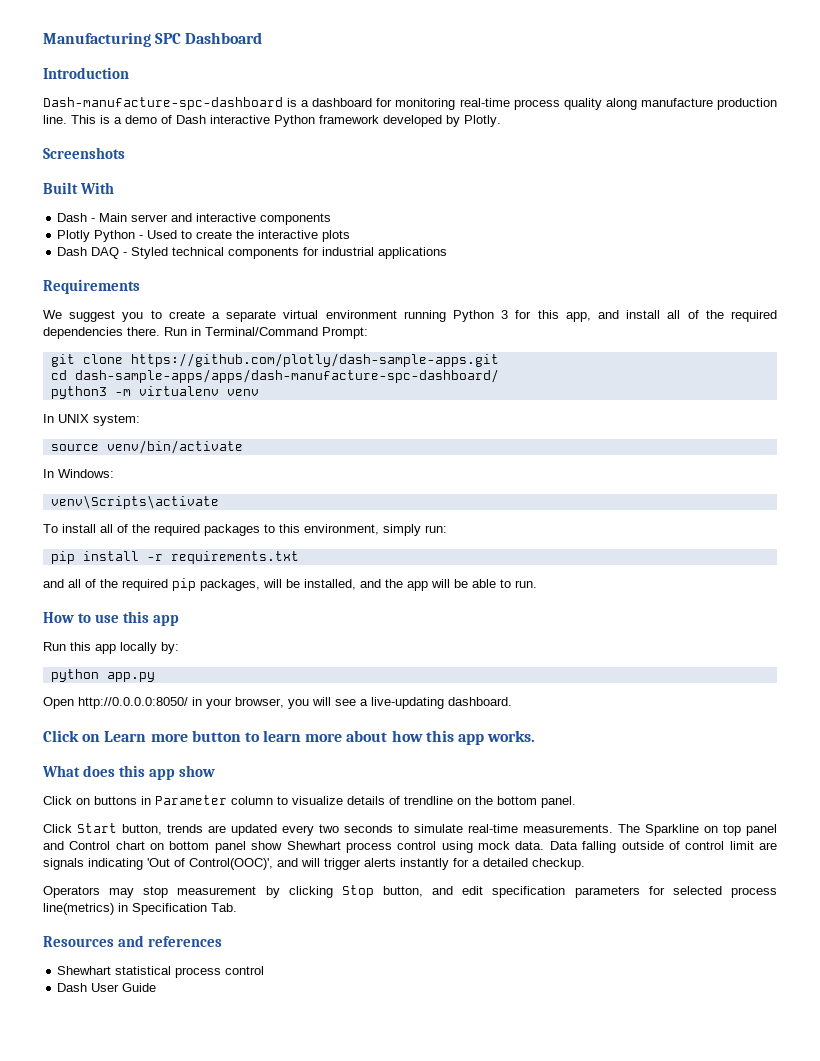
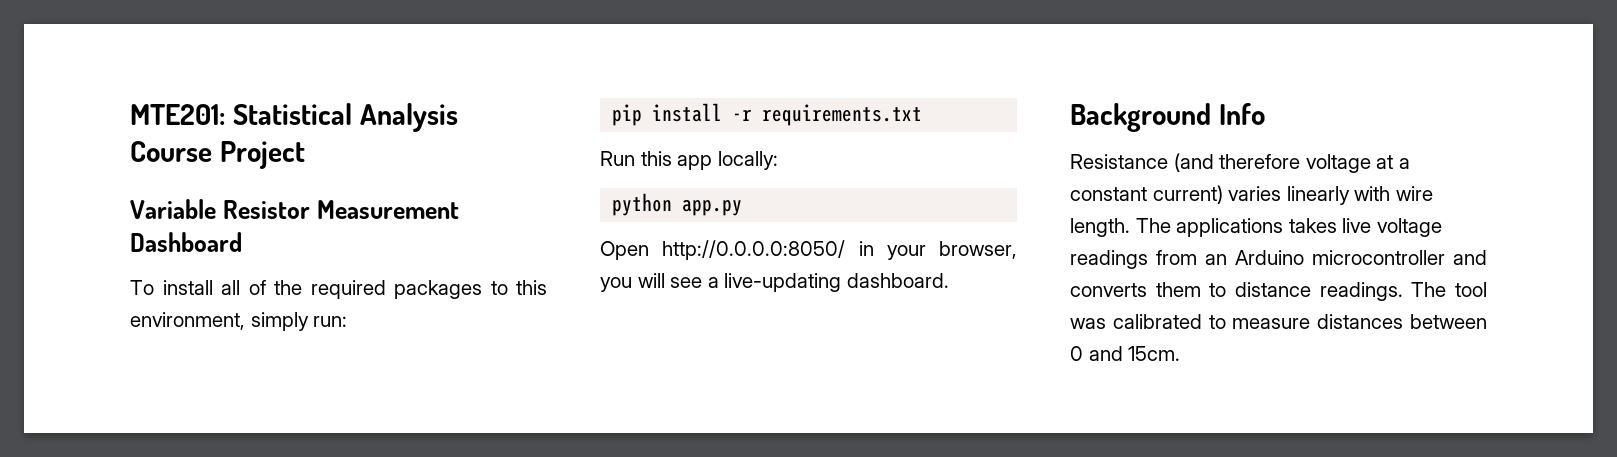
- Manufacturing SPC Dashboard
- Introduction
- Dash-manufacture-spc-dashboard is a dashboard for monitoring real-time process quality along manufacture production line. This is a demo of Dash interactive Python framework developed by Plotly.
- Screenshots
- Built With
- Dash - Main server and interactive components
- Plotly Python - Used to create the interactive plots
- Dash DAQ - Styled technical components for industrial applications
- Requirements
- We suggest you to create a separate virtual environment running Python 3 for this app, and install all of the required dependencies there. Run in Terminal/Command Prompt:
- git clone https://github.com/plotly/dash-sample-apps.git
- cd dash-sample-apps/apps/dash-manufacture-spc-dashboard/
- python3 -m virtualenv venv
- In UNIX system:
- source venv/bin/activate
- In Windows:
- venv\Scripts\activate
+ MTE201: Statistical Analysis Course Project
+ Variable Resistor Measurement Dashboard
- and all of the required pip packages, will be installed, and the app will be able to run.
- How to use this app
- Run this app locally by:
+ Run this app locally:
- Click on Learn more button to learn more about how this app works.
- What does this app show
- Click on buttons in Parameter column to visualize details of trendline on the bottom panel.
- Click Start button, trends are updated every two seconds to simulate real-time measurements. The Sparkline on top panel and Control chart on bottom panel show Shewhart process control using mock data. Data falling outside of control limit are signals indicating 'Out of Control(OOC)', and will trigger alerts instantly for a detailed checkup.
- Operators may stop measurement by clicking Stop button, and edit specification parameters for selected process line(metrics) in Specification Tab.
- Resources and references
- Shewhart statistical process control
- Dash User Guide
+ Background Info
+ Resistance (and therefore voltage at a constant current) varies linearly with wire length. The applications takes live voltage readings from an Arduino microcontroller and converts them to distance readings. The tool was calibrated to measure distances between 0 and 15cm.

